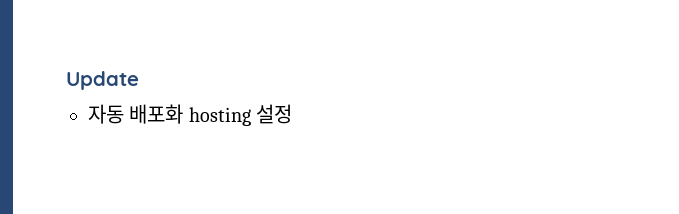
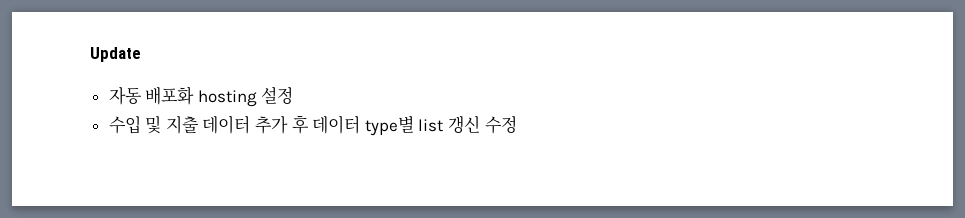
+ 수입 및 지출 데이터 추가 후 데이터 type별 list 갱신 수정

